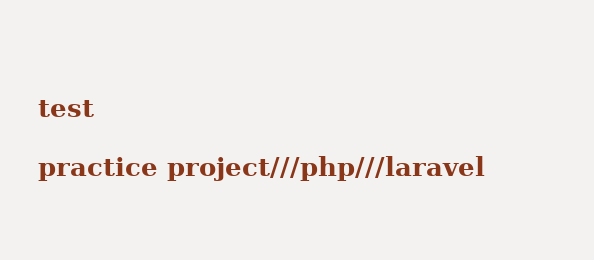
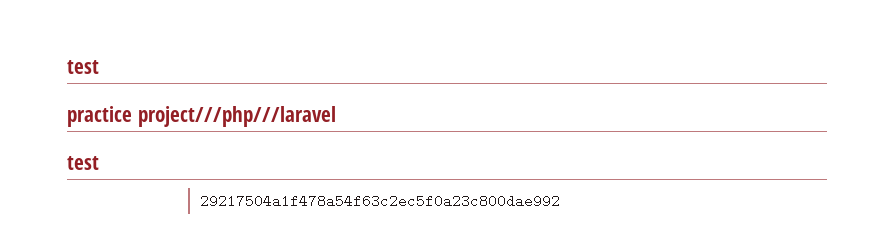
  practice project///php///laravel
+ test
+ 29217504a1f478a54f63c2ec5f0a23c800dae992

